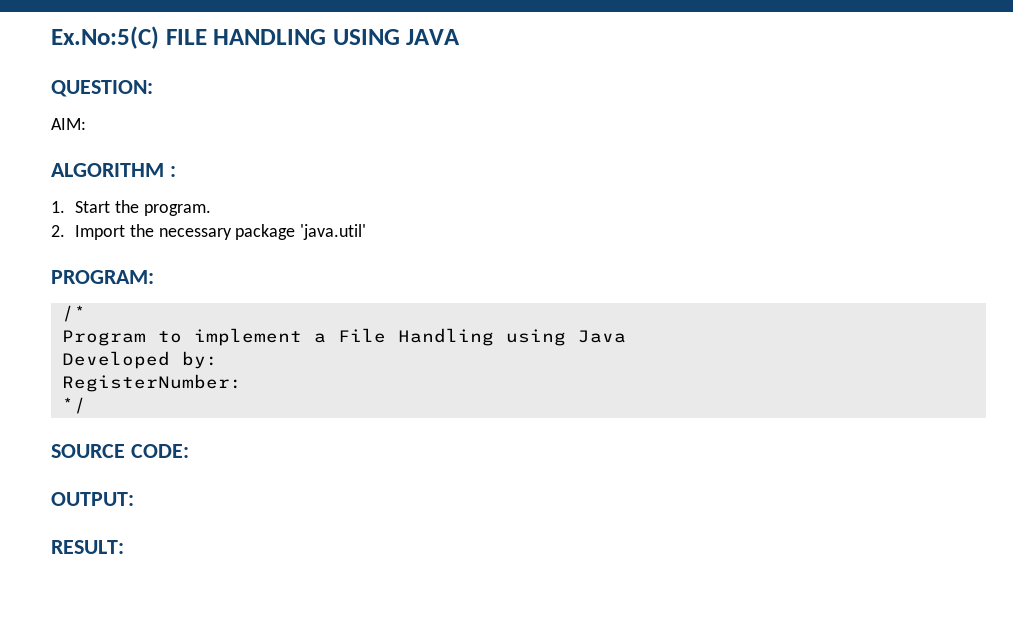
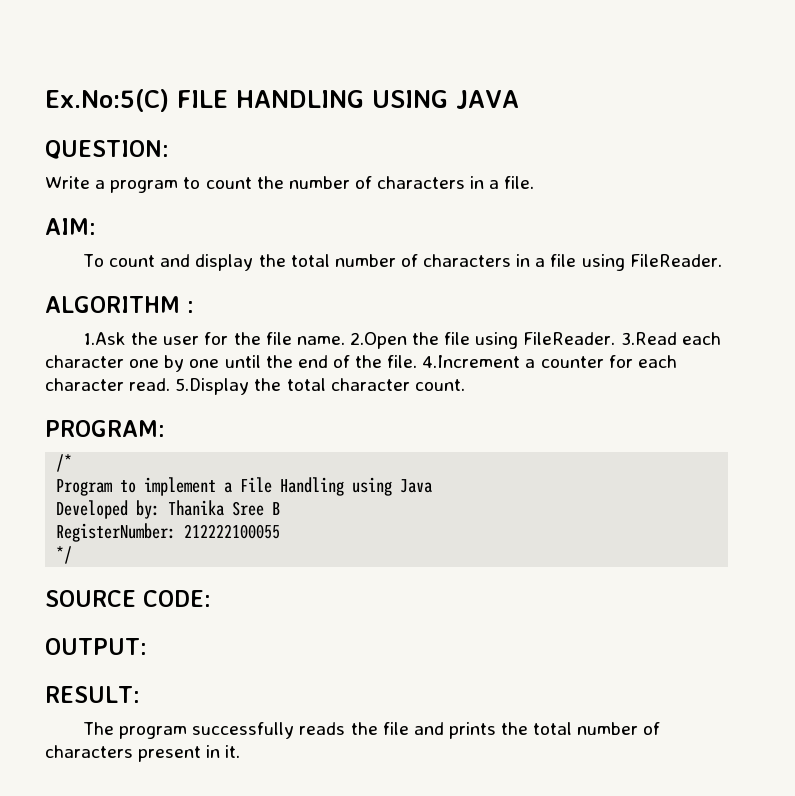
+ Write a program to count the number of characters in a file.
  AIM:
+ To count and display the total number of characters in a file using FileReader.
  ALGORITHM :
- 1. Start the program.
- 2. Import the necessary package 'java.util'
+ 1.Ask the user for the file name. 2.Open the file using FileReader. 3.Read each character one by one until the end of the file. 4.Increment a counter for each character read. 5.Display the total character count.
- Developed by:
+ Developed by: Thanika Sree B
- RegisterNumber:
+ RegisterNumber: 212222100055
+ The program successfully reads the file and prints the total number of characters present in it.

